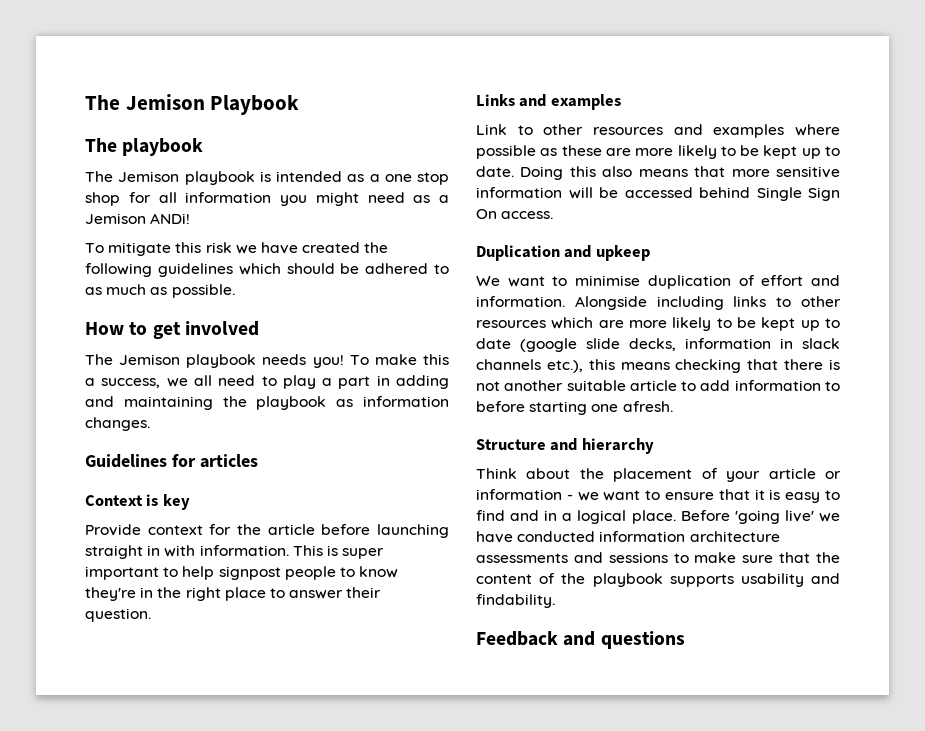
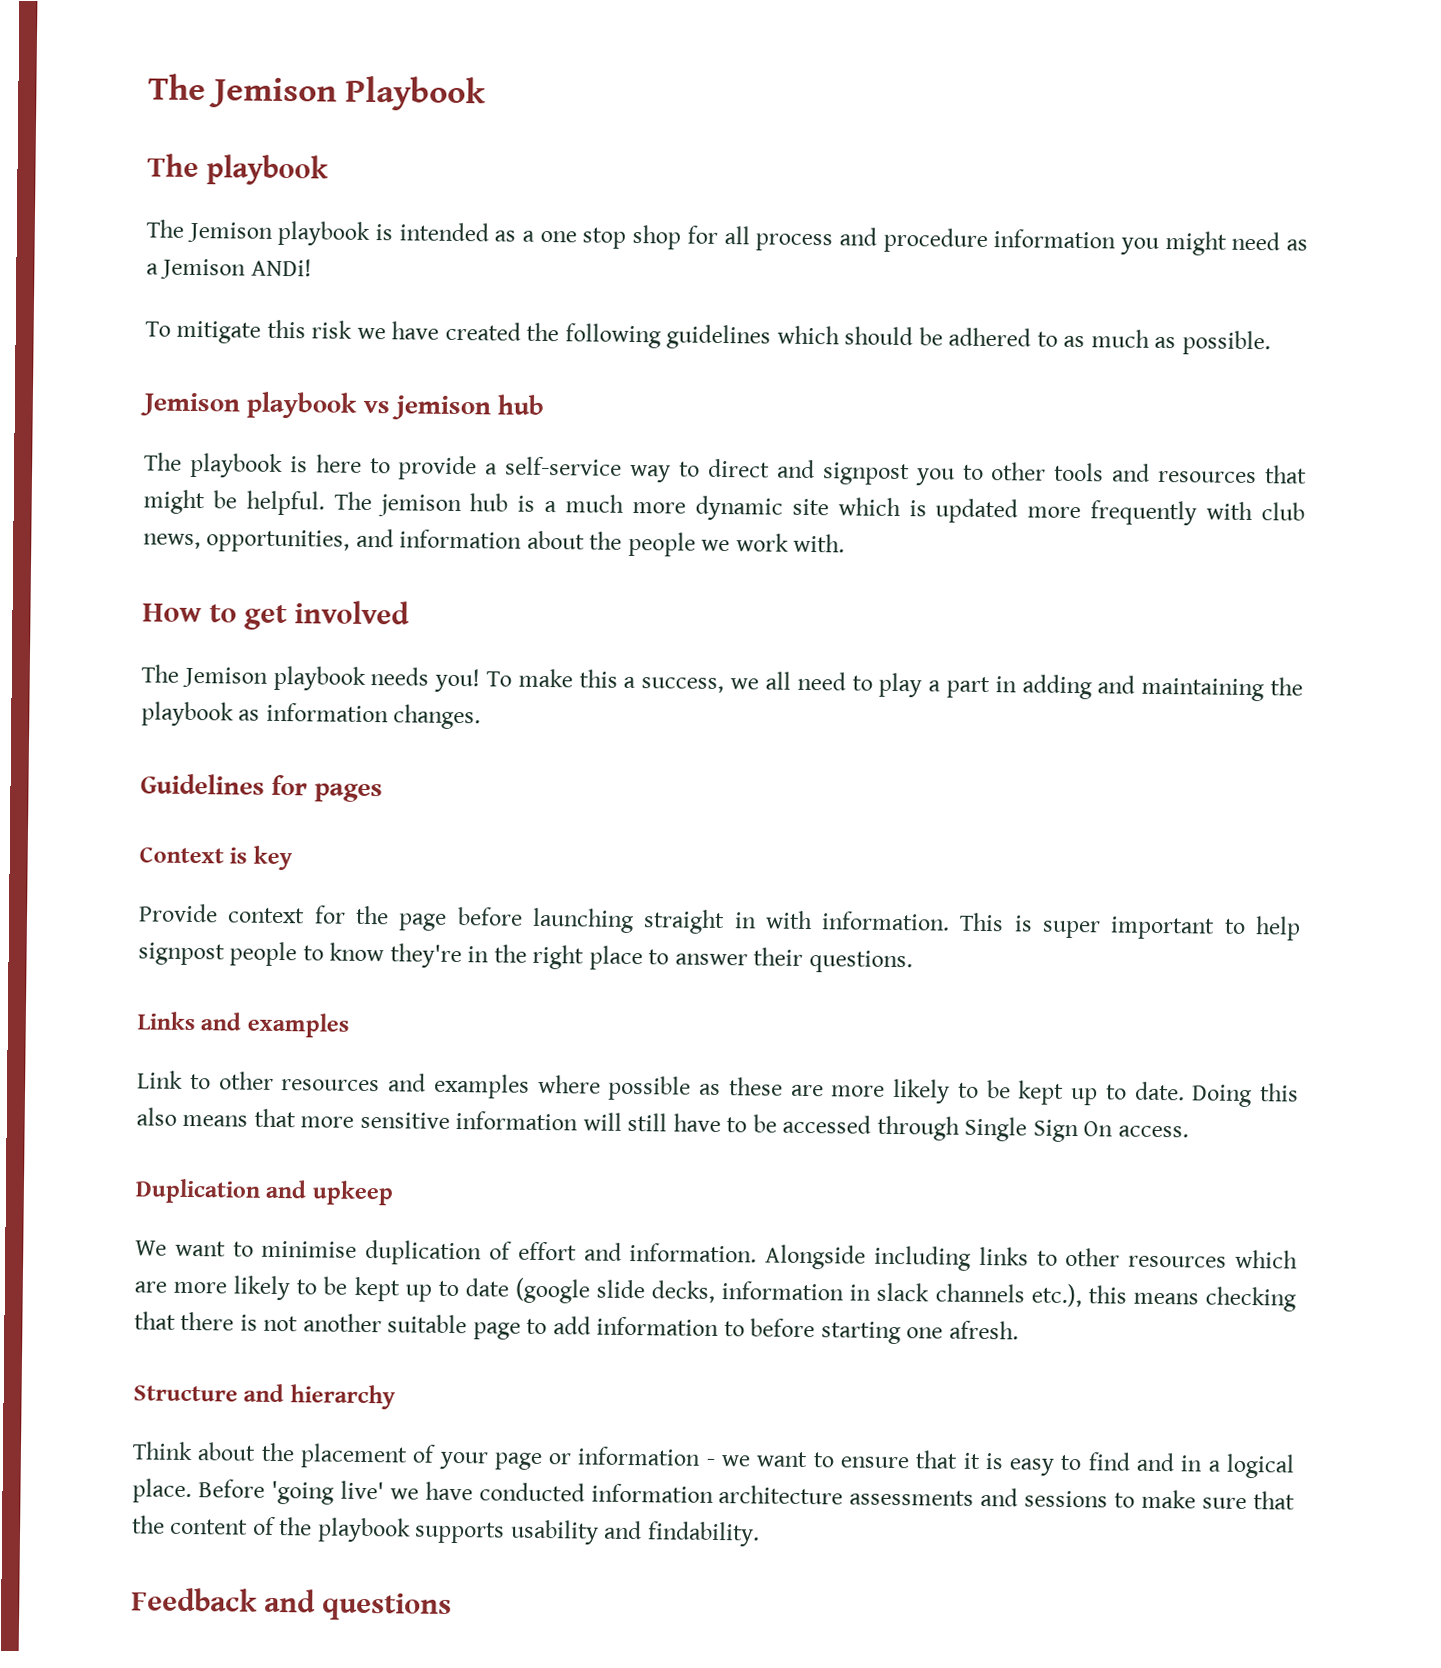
- The Jemison playbook is intended as a one stop shop for all information you might need as a Jemison ANDi!
+ The Jemison playbook is intended as a one stop shop for all process and procedure information you might need as a Jemison ANDi!
+ Jemison playbook vs jemison hub
+ The playbook is here to provide a self-service way to direct and signpost you to other tools and resources that might be helpful. The jemison hub is a much more dynamic site which is updated more frequently with club news, opportunities, and information about the people we work with.
- Guidelines for articles
+ Guidelines for pages
- Provide context for the article before launching straight in with information.
+ Provide context for the page before launching straight in with information.
- This is super important to help signpost people to know they're in the right place to answer their question.
+ This is super important to help signpost people to know they're in the right place to answer their questions.
- Doing this also means that more sensitive information will be accessed behind Single Sign On access.
+ Doing this also means that more sensitive information will still have to be accessed through Single Sign On access.
- Alongside including links to other resources which are more likely to be kept up to date (google slide decks, information in slack channels etc.), this means checking that there is not another suitable article to add information to before starting one afresh.
+ Alongside including links to other resources which are more likely to be kept up to date (google slide decks, information in slack channels etc.), this means checking that there is not another suitable page to add information to before starting one afresh.
- Think about the placement of your article or information - we want to ensure that it is easy to find and in a logical place.
+ Think about the placement of your page or information - we want to ensure that it is easy to find and in a logical place.

